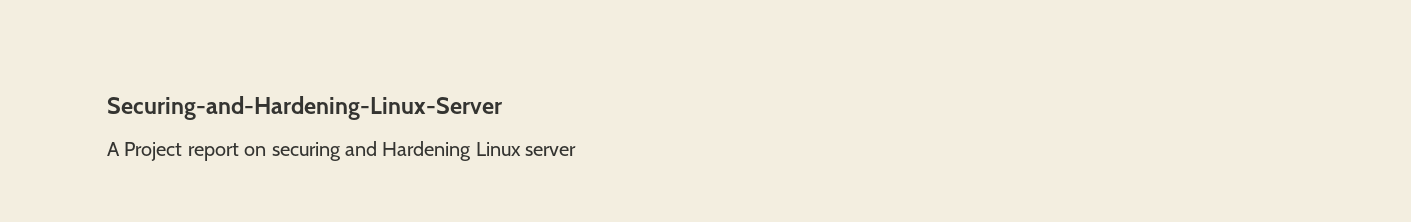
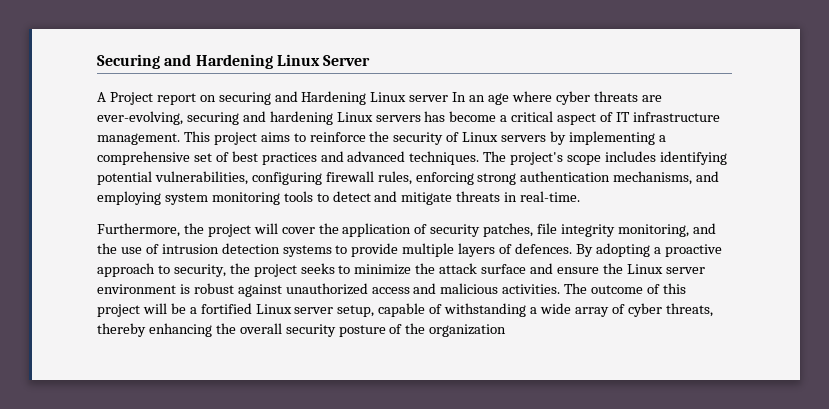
- Securing-and-Hardening-Linux-Server
+ Securing and Hardening Linux Server
- A Project report on securing and Hardening Linux server
+ A Project report on securing and Hardening Linux server In an age where cyber threats are ever-evolving, securing and hardening Linux servers has become a critical aspect of IT infrastructure management. This project aims to reinforce the security of Linux servers by implementing a comprehensive set of best practices and advanced techniques. The project's scope includes identifying potential vulnerabilities, configuring firewall rules, enforcing strong authentication mechanisms, and employing system monitoring tools to detect and mitigate threats in real-time.
+ Furthermore, the project will cover the application of security patches, file integrity monitoring, and the use of intrusion detection systems to provide multiple layers of defences. By adopting a proactive approach to security, the project seeks to minimize the attack surface and ensure the Linux server environment is robust against unauthorized access and malicious activities. The outcome of this project will be a fortified Linux server setup, capable of withstanding a wide array of cyber threats, thereby enhancing the overall security posture of the organization

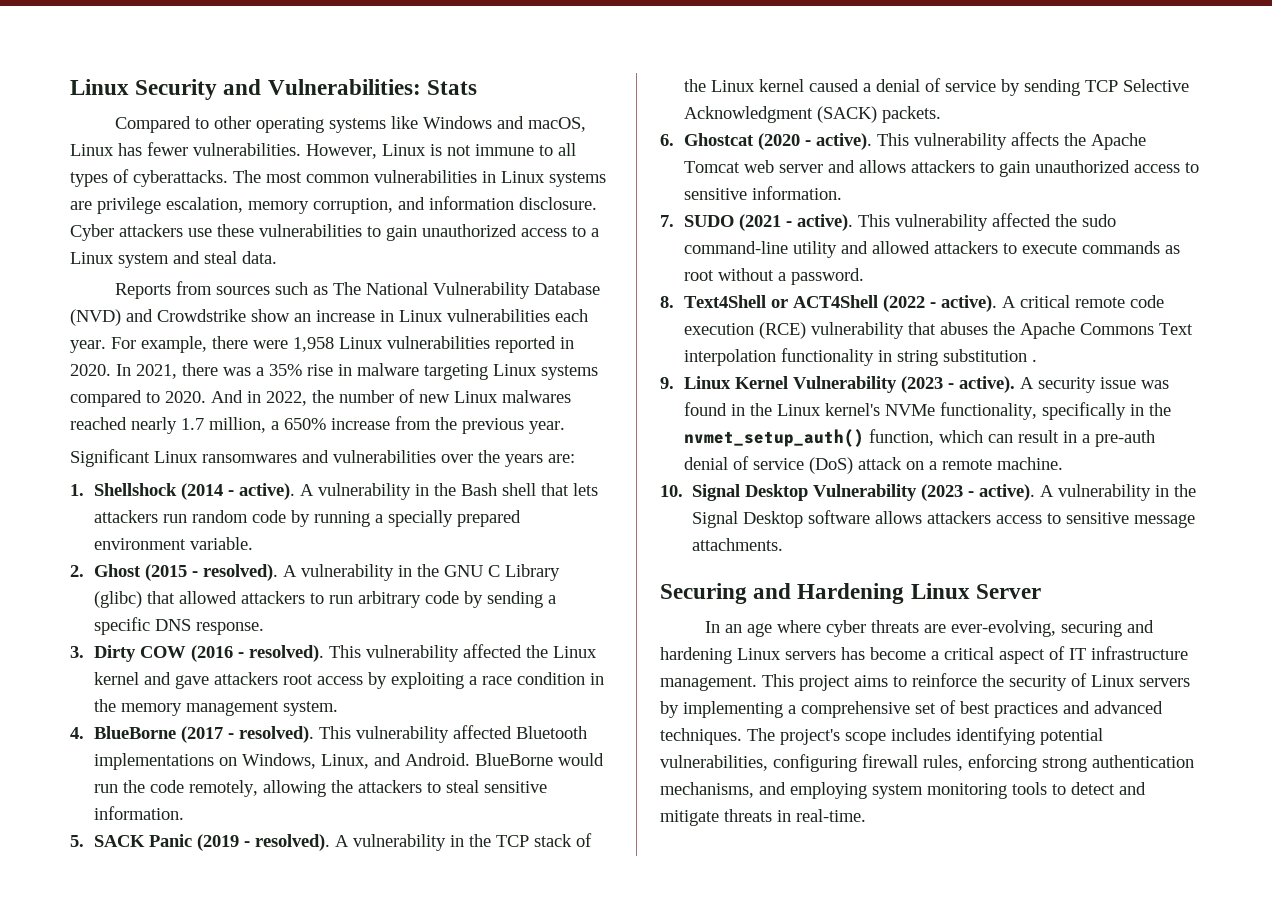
+ Linux Security and Vulnerabilities: Stats
+ Compared to other operating systems like Windows and macOS, Linux has fewer vulnerabilities. However, Linux is not immune to all types of cyberattacks. The most common vulnerabilities in Linux systems are privilege escalation, memory corruption, and information disclosure. Cyber attackers use these vulnerabilities to gain unauthorized access to a Linux system and steal data.
+ Reports from sources such as The National Vulnerability Database (NVD) and Crowdstrike show an increase in Linux vulnerabilities each year. For example, there were 1,958 Linux vulnerabilities reported in 2020. In 2021, there was a 35% rise in malware targeting Linux systems compared to 2020. And in 2022, the number of new Linux malwares reached nearly 1.7 million, a 650% increase from the previous year.
+ Significant Linux ransomwares and vulnerabilities over the years are:
+ 1. Shellshock (2014 - active). A vulnerability in the Bash shell that lets attackers run random code by running a specially prepared environment variable.
+ 2. Ghost (2015 - resolved). A vulnerability in the GNU C Library (glibc) that allowed attackers to run arbitrary code by sending a specific DNS response.
+ 3. Dirty COW (2016 - resolved). This vulnerability affected the Linux kernel and gave attackers root access by exploiting a race condition in the memory management system.
+ 4. BlueBorne (2017 - resolved). This vulnerability affected Bluetooth implementations on Windows, Linux, and Android. BlueBorne would run the code remotely, allowing the attackers to steal sensitive information.
+ 5. SACK Panic (2019 - resolved). A vulnerability in the TCP stack of the Linux kernel caused a denial of service by sending TCP Selective Acknowledgment (SACK) packets.
+ 6. Ghostcat (2020 - active). This vulnerability affects the Apache Tomcat web server and allows attackers to gain unauthorized access to sensitive information.
+ 7. SUDO (2021 - active). This vulnerability affected the sudo command-line utility and allowed attackers to execute commands as root without a password.
+ 8. Text4Shell or ACT4Shell (2022 - active). A critical remote code execution (RCE) vulnerability that abuses the Apache Commons Text interpolation functionality in string substitution .
+ 9. Linux Kernel Vulnerability (2023 - active). A security issue was found in the Linux kernel's NVMe functionality, specifically in the nvmet_setup_auth() function, which can result in a pre-auth denial of service (DoS) attack on a remote machine.
+ 10. Signal Desktop Vulnerability (2023 - active). A vulnerability in the Signal Desktop software allows attackers access to sensitive message attachments.
- A Project report on securing and Hardening Linux server In an age where cyber threats are ever-evolving, securing and hardening Linux servers has become a critical aspect of IT infrastructure management.
+ In an age where cyber threats are ever-evolving, securing and hardening Linux servers has become a critical aspect of IT infrastructure management.
- Furthermore, the project will cover the application of security patches, file integrity monitoring, and the use of intrusion detection systems to provide multiple layers of defences. By adopting a proactive approach to security, the project seeks to minimize the attack surface and ensure the Linux server environment is robust against unauthorized access and malicious activities. The outcome of this project will be a fortified Linux server setup, capable of withstanding a wide array of cyber threats, thereby enhancing the overall security posture of the organization

